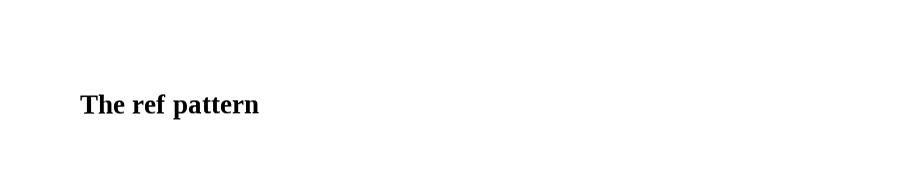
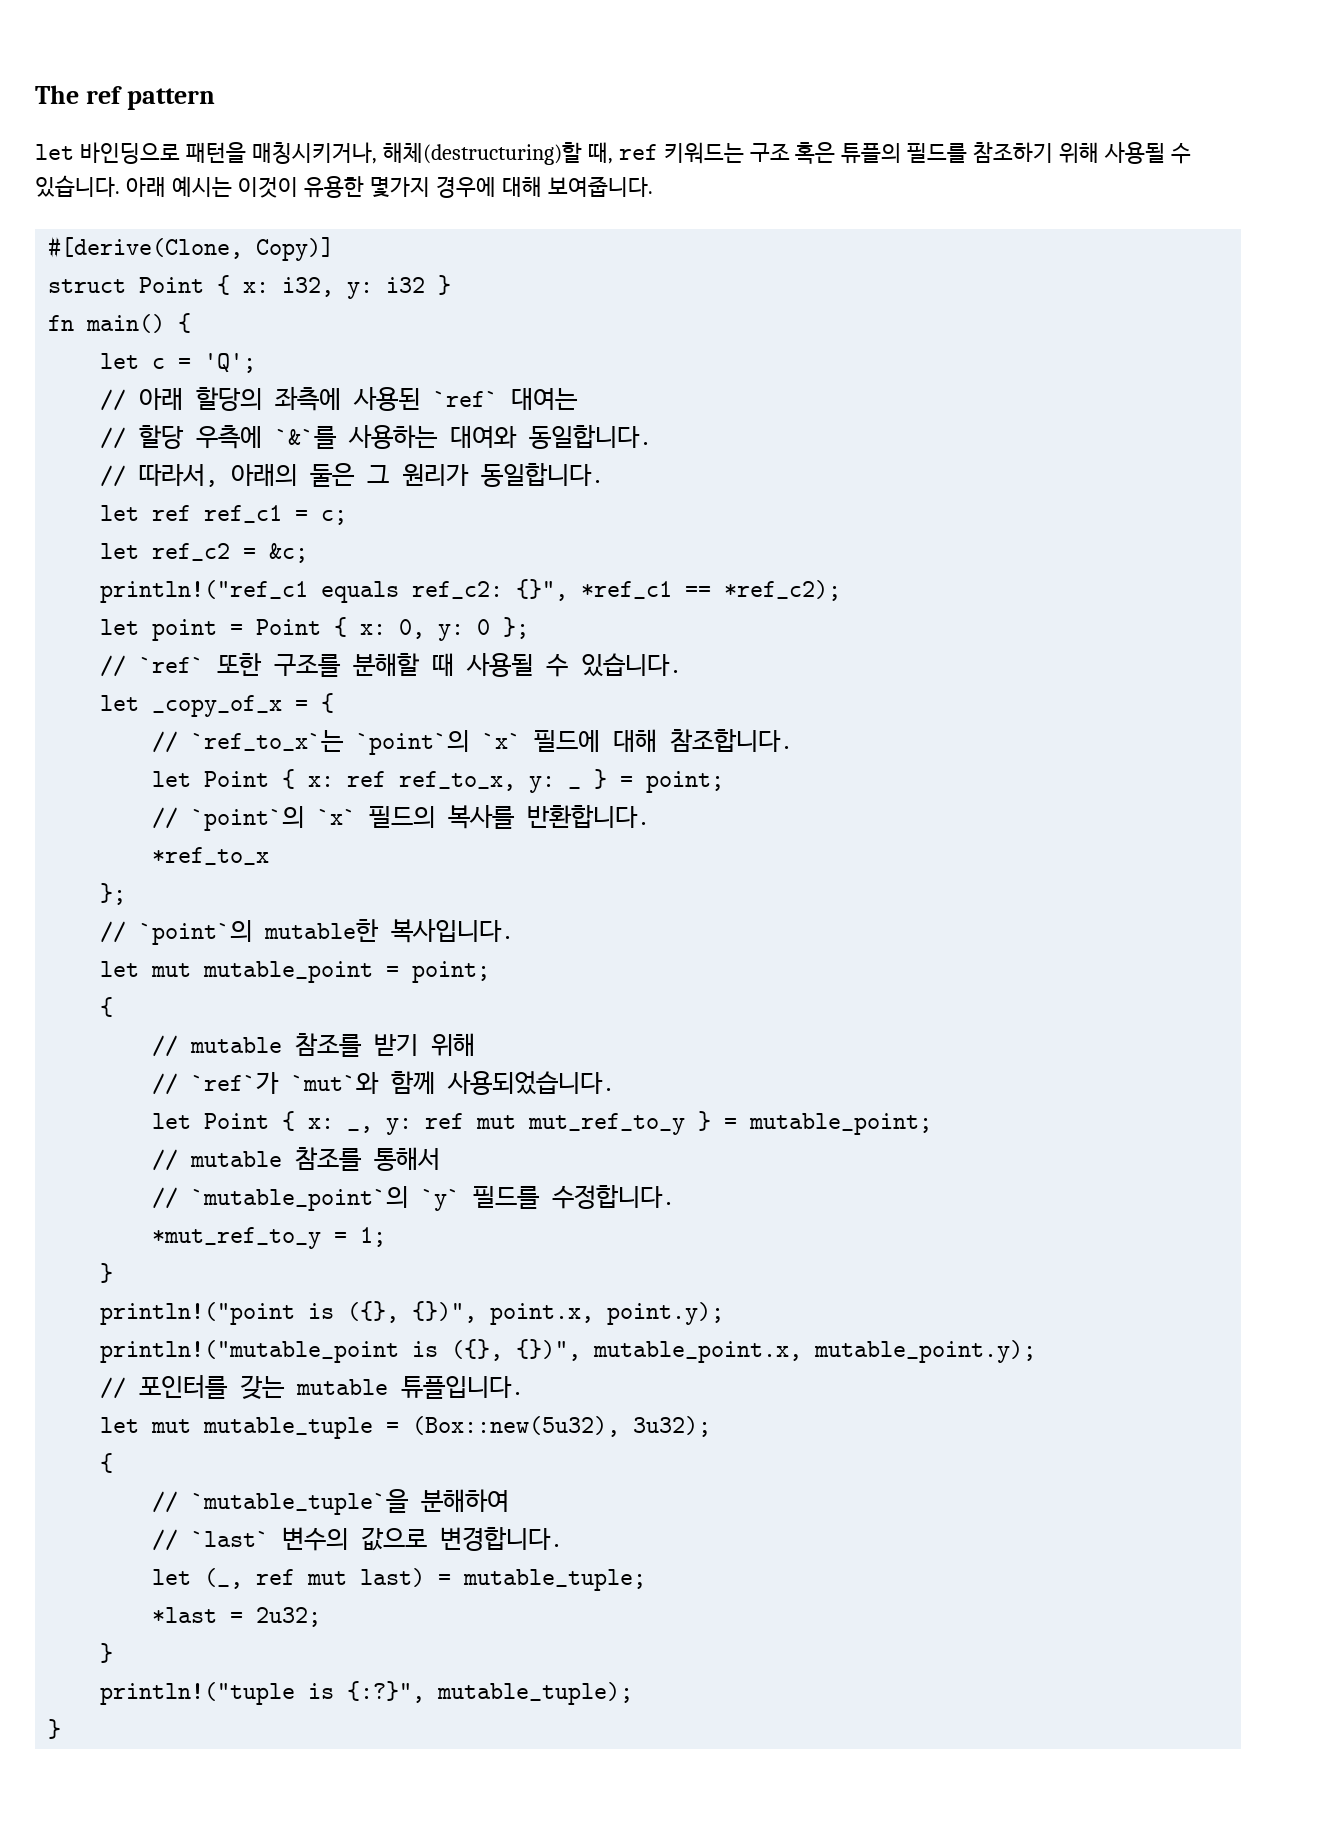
+ let 바인딩으로 패턴을 매칭시키거나, 해체(destructuring)할 때, ref 키워드는 구조 혹은 튜플의 필드를 참조하기 위해 사용될 수 있습니다. 아래 예시는 이것이 유용한 몇가지 경우에 대해 보여줍니다.
+ #[derive(Clone, Copy)]
+ struct Point { x: i32, y: i32 }
+ fn main() {
+ let c = 'Q';
+ // 아래 할당의 좌측에 사용된 `ref` 대여는
+ // 할당 우측에 `&`를 사용하는 대여와 동일합니다.
+ // 따라서, 아래의 둘은 그 원리가 동일합니다.
+ let ref ref_c1 = c;
+ let ref_c2 = &c;
+ println!("ref_c1 equals ref_c2: {}", *ref_c1 == *ref_c2);
+ let point = Point { x: 0, y: 0 };
+ // `ref` 또한 구조를 분해할 때 사용될 수 있습니다.
+ let _copy_of_x = {
+ // `ref_to_x`는 `point`의 `x` 필드에 대해 참조합니다.
+ let Point { x: ref ref_to_x, y: _ } = point;
+ // `point`의 `x` 필드의 복사를 반환합니다.
+ *ref_to_x
+ };
+ // `point`의 mutable한 복사입니다.
+ let mut mutable_point = point;
+ {
+ // mutable 참조를 받기 위해
+ // `ref`가 `mut`와 함께 사용되었습니다.
+ let Point { x: _, y: ref mut mut_ref_to_y } = mutable_point;
+ // mutable 참조를 통해서
+ // `mutable_point`의 `y` 필드를 수정합니다.
+ *mut_ref_to_y = 1;
+ }
+ println!("point is ({}, {})", point.x, point.y);
+ println!("mutable_point is ({}, {})", mutable_point.x, mutable_point.y);
+ // 포인터를 갖는 mutable 튜플입니다.
+ let mut mutable_tuple = (Box::new(5u32), 3u32);
+ {
+ // `mutable_tuple`을 분해하여
+ // `last` 변수의 값으로 변경합니다.
+ let (_, ref mut last) = mutable_tuple;
+ *last = 2u32;
+ }
+ println!("tuple is {:?}", mutable_tuple);
+ }

